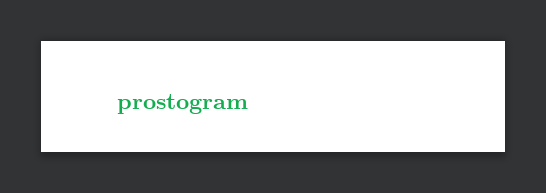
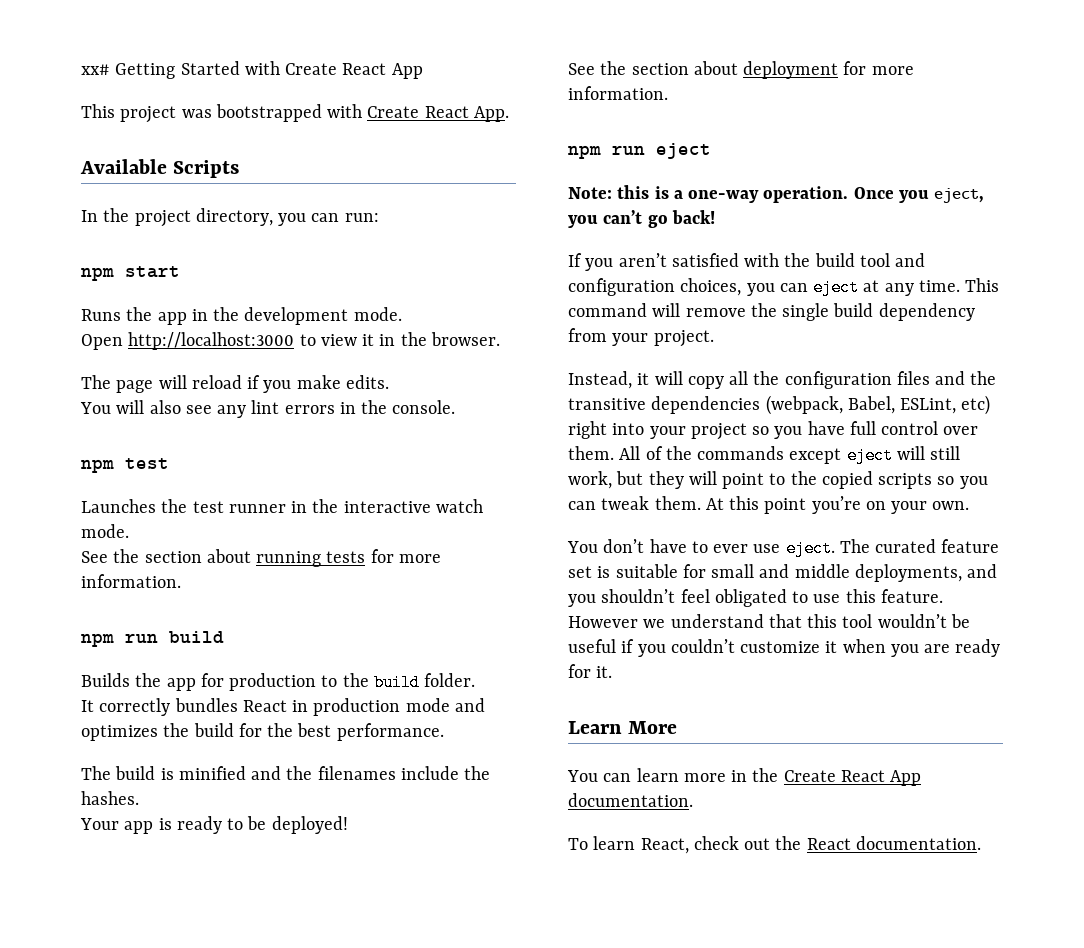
- prostogram
+ xx# Getting Started with Create React App
+ This project was bootstrapped with Create React App.
+ Available Scripts
+ In the project directory, you can run:
+ npm start
+ Runs the app in the development mode.
+ Open http://localhost:3000 to view it in the browser.
+ The page will reload if you make edits.
+ You will also see any lint errors in the console.
+ npm test
+ Launches the test runner in the interactive watch mode.
+ See the section about running tests for more information.
+ npm run build
+ Builds the app for production to the build folder.
+ It correctly bundles React in production mode and optimizes the build for the best performance.
+ The build is minified and the filenames include the hashes.
+ Your app is ready to be deployed!
+ See the section about deployment for more information.
+ npm run eject
+ Note: this is a one-way operation. Once you eject, you can’t go back!
+ If you aren’t satisfied with the build tool and configuration choices, you can eject at any time. This command will remove the single build dependency from your project.
+ Instead, it will copy all the configuration files and the transitive dependencies (webpack, Babel, ESLint, etc) right into your project so you have full control over them. All of the commands except eject will still work, but they will point to the copied scripts so you can tweak them. At this point you’re on your own.
+ You don’t have to ever use eject. The curated feature set is suitable for small and middle deployments, and you shouldn’t feel obligated to use this feature. However we understand that this tool wouldn’t be useful if you couldn’t customize it when you are ready for it.
+ Learn More
+ You can learn more in the Create React App documentation.
+ To learn React, check out the React documentation.

